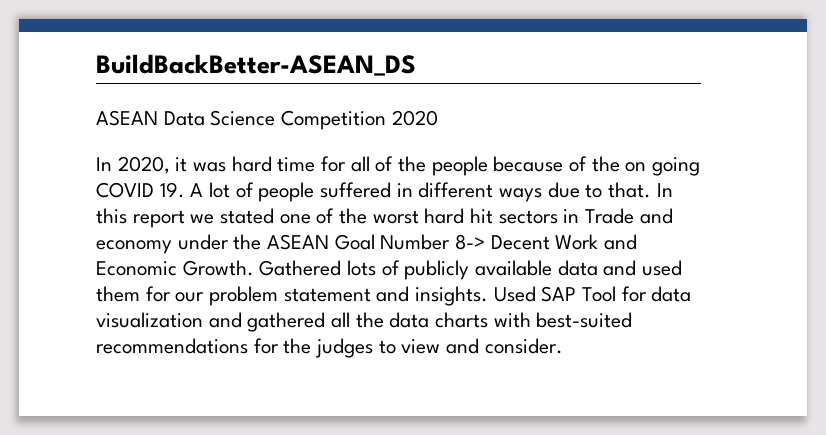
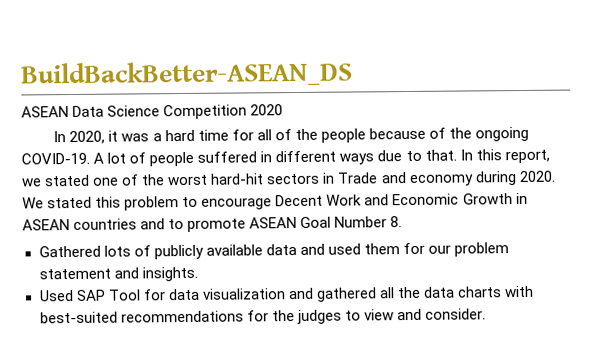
- In 2020, it was hard time for all of the people because of the on going COVID 19. A lot of people suffered in different ways due to that.
+ In 2020, it was a hard time for all of the people because of the ongoing COVID-19. A lot of people suffered in different ways due to that.
- In this report we stated one of the worst hard hit sectors in Trade and economy under the ASEAN Goal Number 8-> Decent Work and Economic Growth. Gathered lots of publicly available data and used them for our problem statement and insights. Used SAP Tool for data visualization and gathered all the data charts with best-suited recommendations for the judges to view and consider.
+ In this report, we stated one of the worst hard-hit sectors in Trade and economy during 2020. We stated this problem to encourage Decent Work and Economic Growth in ASEAN countries and to promote ASEAN Goal Number 8.
+ Gathered lots of publicly available data and used them for our problem statement and insights.
+ Used SAP Tool for data visualization and gathered all the data charts with best-suited recommendations for the judges to view and consider.

